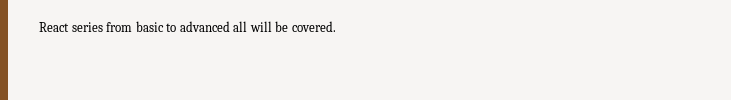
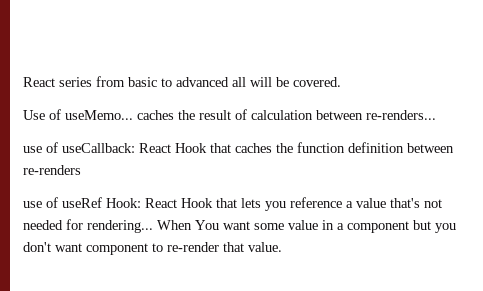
+ Use of useMemo... caches the result of calculation between re-renders...
+ use of useCallback: React Hook that caches the function definition between re-renders
+ use of useRef Hook: React Hook that lets you reference a value that's not needed for rendering... When You want some value in a component but you don't want component to re-render that value.

